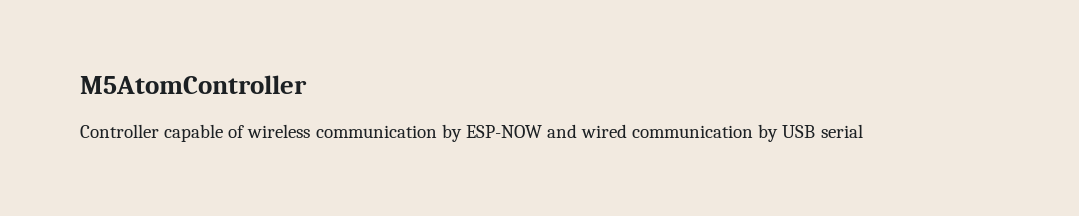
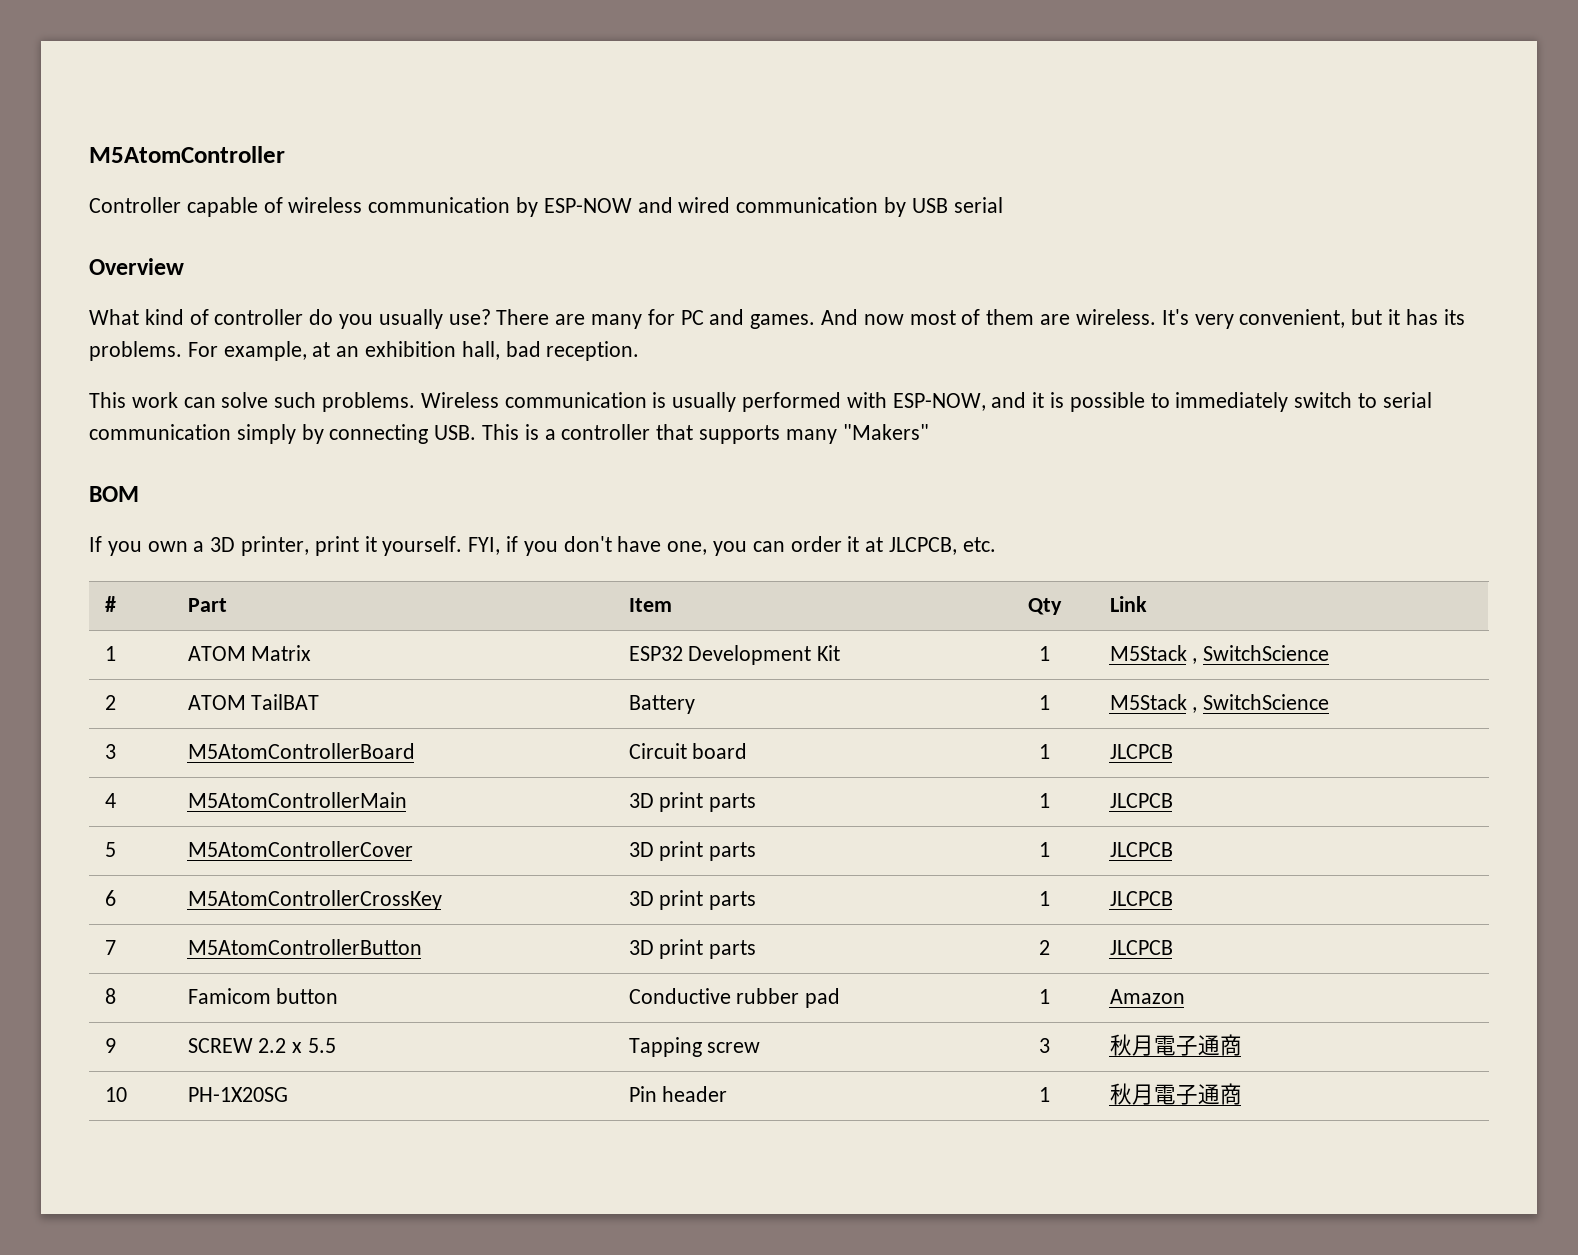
+ Overview
+ What kind of controller do you usually use? There are many for PC and games. And now most of them are wireless. It's very convenient, but it has its problems. For example, at an exhibition hall, bad reception.
+ This work can solve such problems. Wireless communication is usually performed with ESP-NOW, and it is possible to immediately switch to serial communication simply by connecting USB. This is a controller that supports many "Makers"
+ BOM
+ If you own a 3D printer, print it yourself. FYI, if you don't have one, you can order it at JLCPCB, etc.
+ # | Part | Item | Qty | Link
+ 1 | ATOM Matrix | ESP32 Development Kit | 1 | M5Stack , SwitchScience
+ 2 | ATOM TailBAT | Battery | 1 | M5Stack , SwitchScience
+ 3 | M5AtomControllerBoard | Circuit board | 1 | JLCPCB
+ 4 | M5AtomControllerMain | 3D print parts | 1 | JLCPCB
+ 5 | M5AtomControllerCover | 3D print parts | 1 | JLCPCB
+ 6 | M5AtomControllerCrossKey | 3D print parts | 1 | JLCPCB
+ 7 | M5AtomControllerButton | 3D print parts | 2 | JLCPCB
+ 8 | Famicom button | Conductive rubber pad | 1 | Amazon
+ 9 | SCREW 2.2 x 5.5 | Tapping screw | 3 | 秋月電子通商
+ 10 | PH-1X20SG | Pin header | 1 | 秋月電子通商

